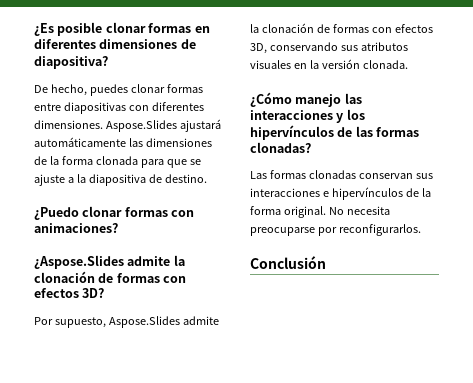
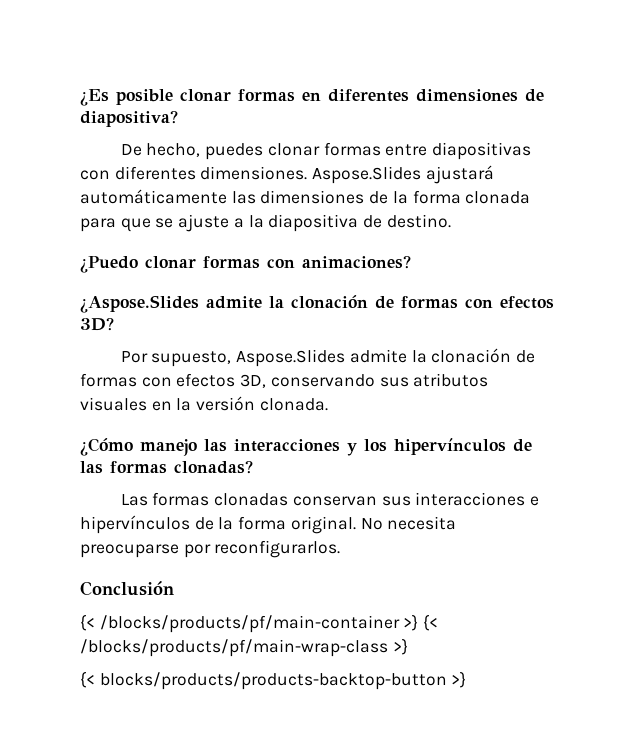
+ {< /blocks/products/pf/main-container >} {< /blocks/products/pf/main-wrap-class >}
+ {< blocks/products/products-backtop-button >}

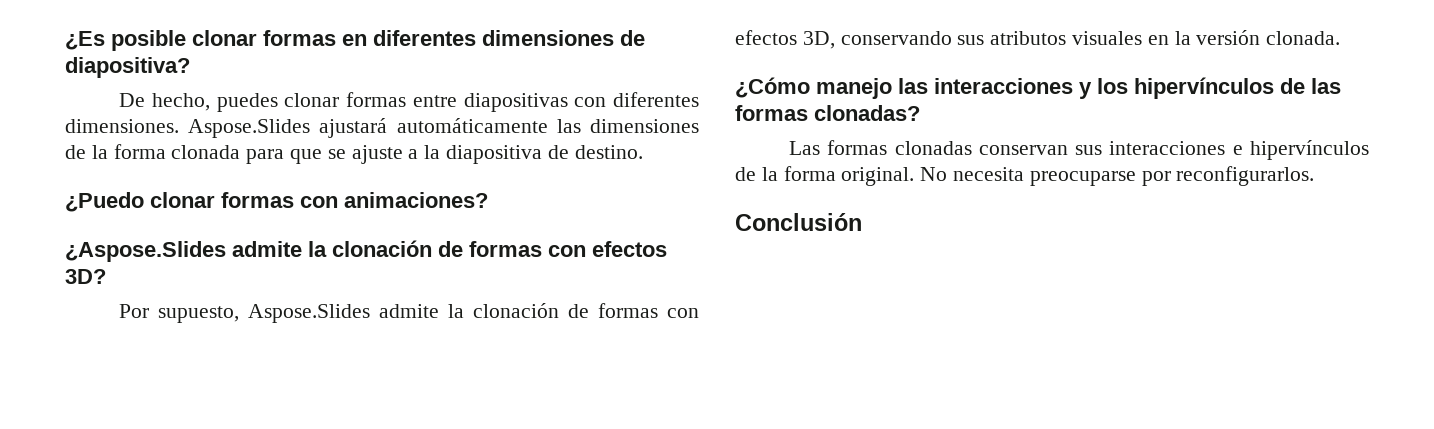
- {< /blocks/products/pf/main-container >} {< /blocks/products/pf/main-wrap-class >}
- {< blocks/products/products-backtop-button >}

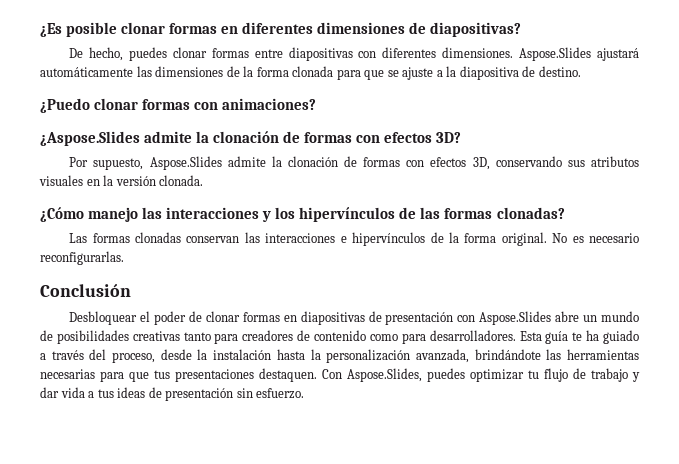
- ¿Es posible clonar formas en diferentes dimensiones de diapositiva?
+ ¿Es posible clonar formas en diferentes dimensiones de diapositivas?
- Las formas clonadas conservan sus interacciones e hipervínculos de la forma original.
+ Las formas clonadas conservan las interacciones e hipervínculos de la forma original.
- No necesita preocuparse por reconfigurarlos.
+ No es necesario reconfigurarlas.
  Conclusión
+ Desbloquear el poder de clonar formas en diapositivas de presentación con Aspose.Slides abre un mundo de posibilidades creativas tanto para creadores de contenido como para desarrolladores. Esta guía te ha guiado a través del proceso, desde la instalación hasta la personalización avanzada, brindándote las herramientas necesarias para que tus presentaciones destaquen. Con Aspose.Slides, puedes optimizar tu flujo de trabajo y dar vida a tus ideas de presentación sin esfuerzo.

